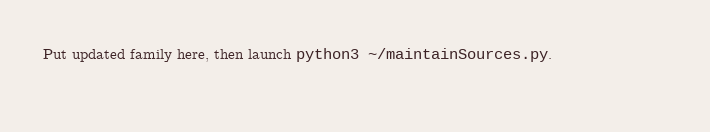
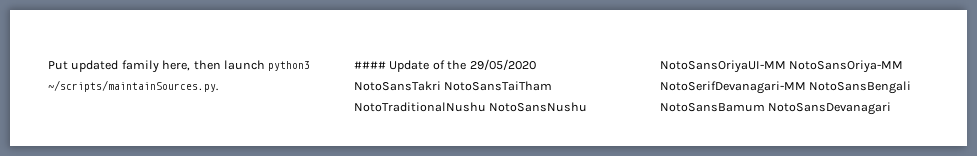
- Put updated family here, then launch python3 ~/maintainSources.py.
+ Put updated family here, then launch python3 ~/scripts/maintainSources.py.
+ #### Update of the 29/05/2020 NotoSansTakri NotoSansTaiTham NotoTraditionalNushu NotoSansNushu NotoSansOriyaUI-MM NotoSansOriya-MM NotoSerifDevanagari-MM NotoSansBengali NotoSansBamum NotoSansDevanagari

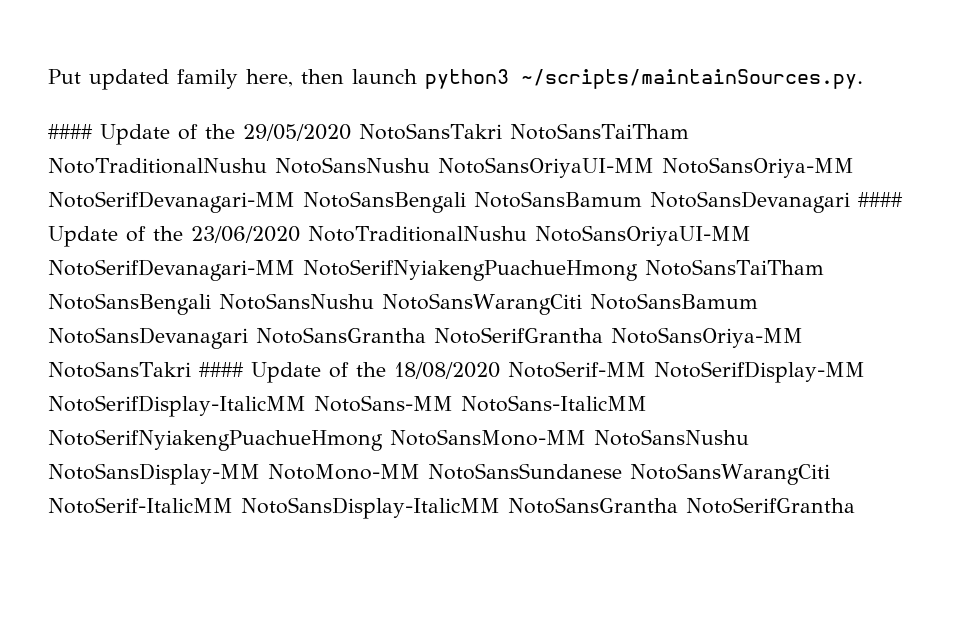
- #### Update of the 29/05/2020 NotoSansTakri NotoSansTaiTham NotoTraditionalNushu NotoSansNushu NotoSansOriyaUI-MM NotoSansOriya-MM NotoSerifDevanagari-MM NotoSansBengali NotoSansBamum NotoSansDevanagari
+ #### Update of the 29/05/2020 NotoSansTakri NotoSansTaiTham NotoTraditionalNushu NotoSansNushu NotoSansOriyaUI-MM NotoSansOriya-MM NotoSerifDevanagari-MM NotoSansBengali NotoSansBamum NotoSansDevanagari #### Update of the 23/06/2020 NotoTraditionalNushu NotoSansOriyaUI-MM NotoSerifDevanagari-MM NotoSerifNyiakengPuachueHmong NotoSansTaiTham NotoSansBengali NotoSansNushu NotoSansWarangCiti NotoSansBamum NotoSansDevanagari NotoSansGrantha NotoSerifGrantha NotoSansOriya-MM NotoSansTakri #### Update of the 18/08/2020 NotoSerif-MM NotoSerifDisplay-MM NotoSerifDisplay-ItalicMM NotoSans-MM NotoSans-ItalicMM NotoSerifNyiakengPuachueHmong NotoSansMono-MM NotoSansNushu NotoSansDisplay-MM NotoMono-MM NotoSansSundanese NotoSansWarangCiti NotoSerif-ItalicMM NotoSansDisplay-ItalicMM NotoSansGrantha NotoSerifGrantha

